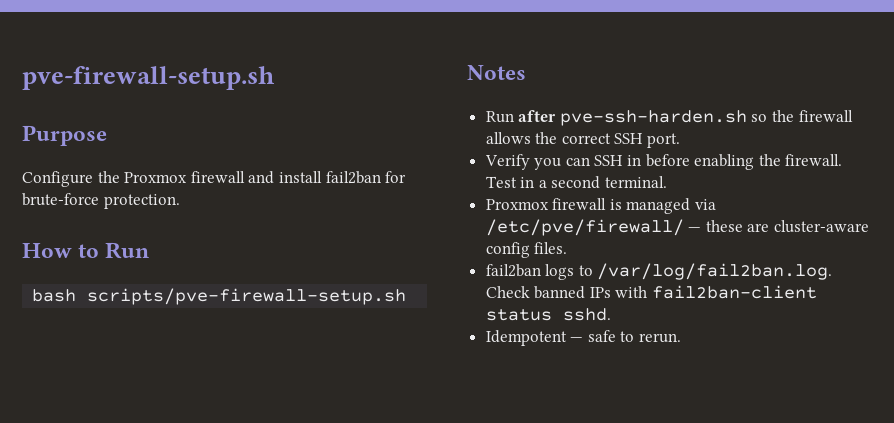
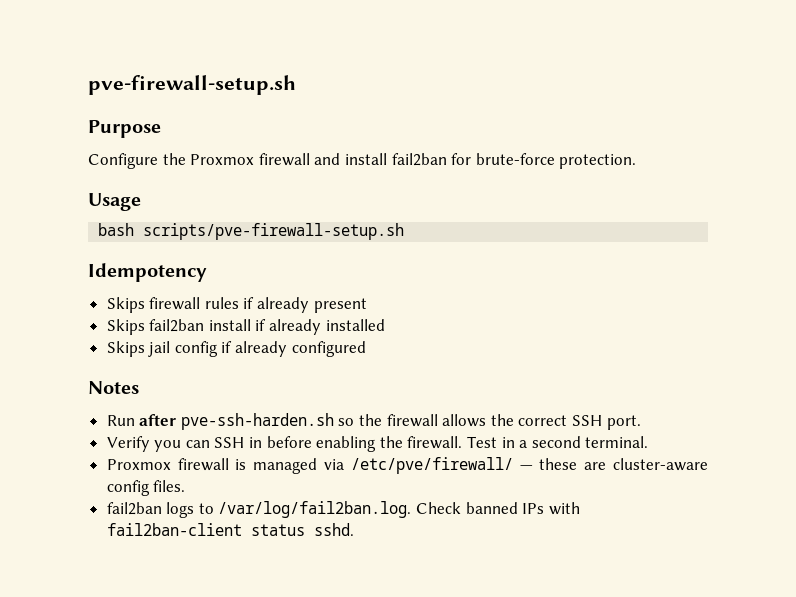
- How to Run
+ Usage
+ Idempotency
+ Skips firewall rules if already present
+ Skips fail2ban install if already installed
+ Skips jail config if already configured
- Idempotent — safe to rerun.

